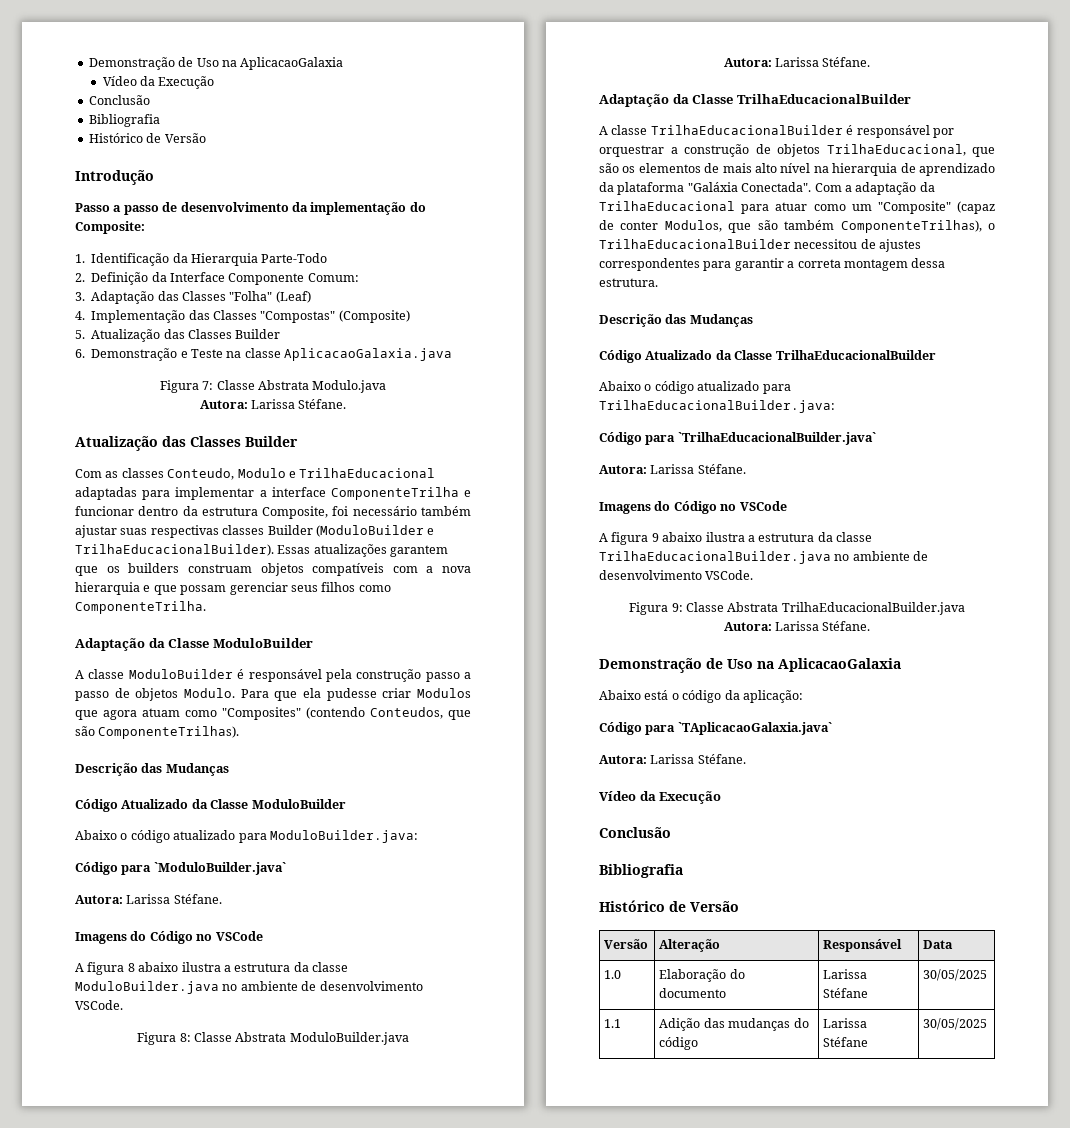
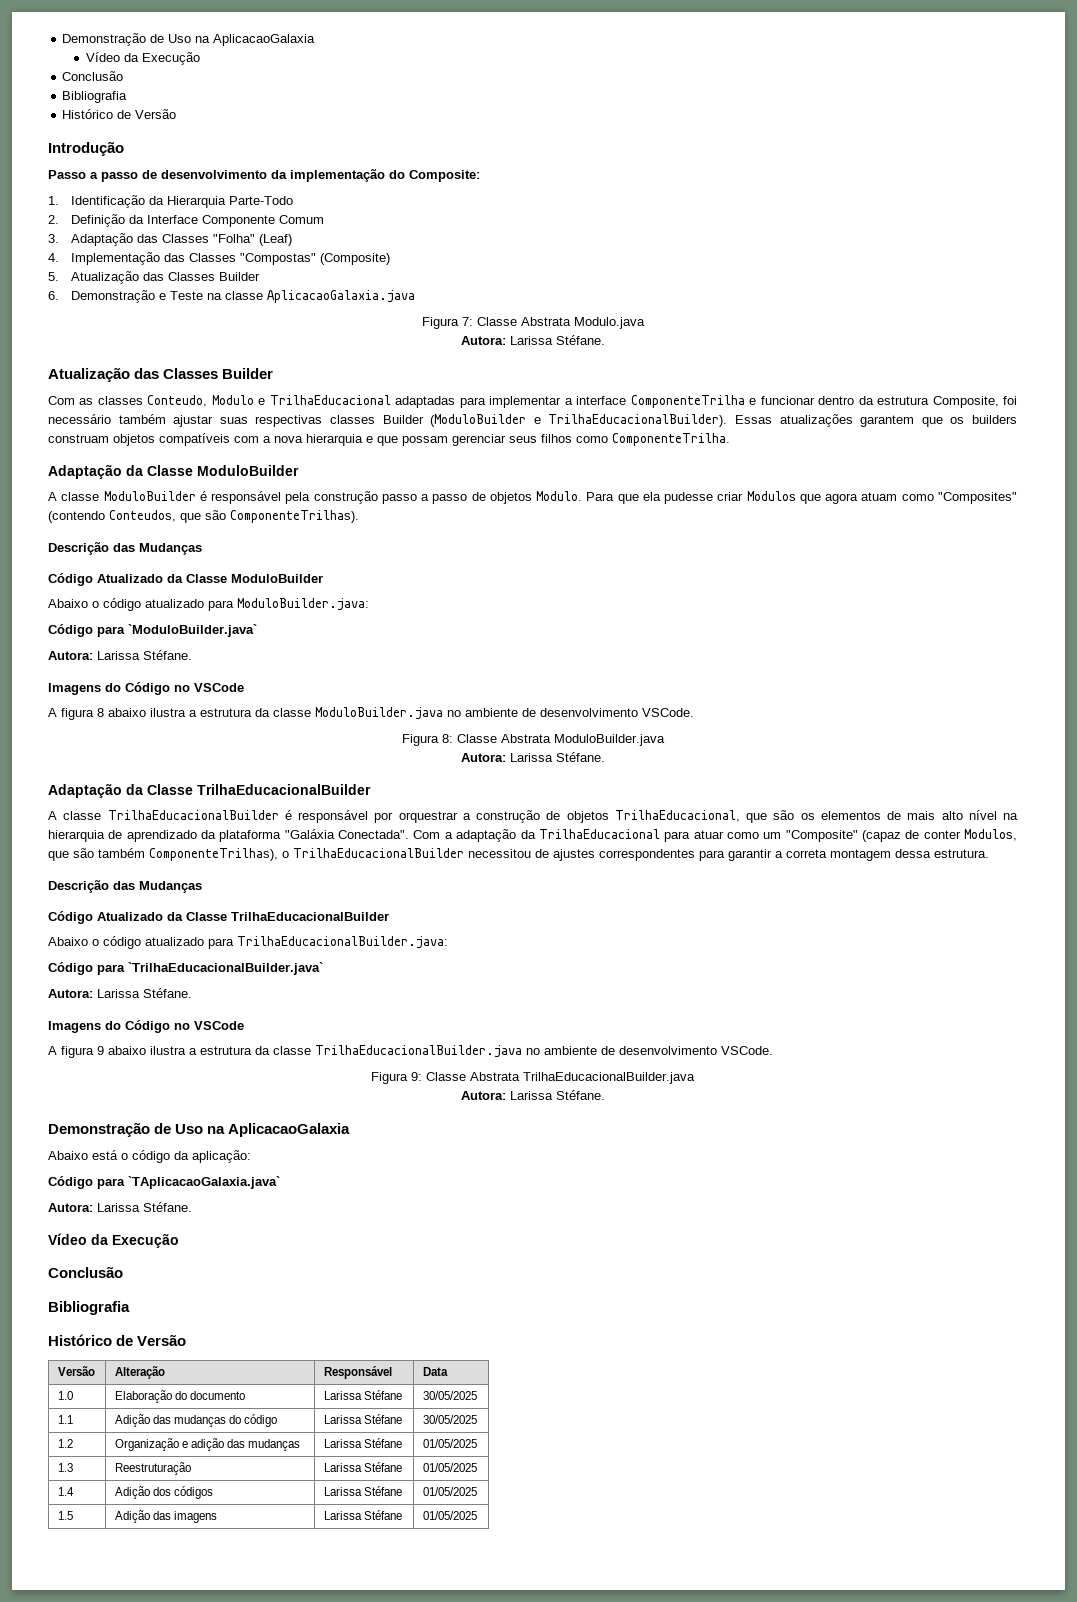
- 2. Definição da Interface Componente Comum:
+ 2. Definição da Interface Componente Comum
+ 1.2 | Organização e adição das mudanças | Larissa Stéfane | 01/05/2025
+ 1.3 | Reestruturação | Larissa Stéfane | 01/05/2025
+ 1.4 | Adição dos códigos | Larissa Stéfane | 01/05/2025
+ 1.5 | Adição das imagens | Larissa Stéfane | 01/05/2025

